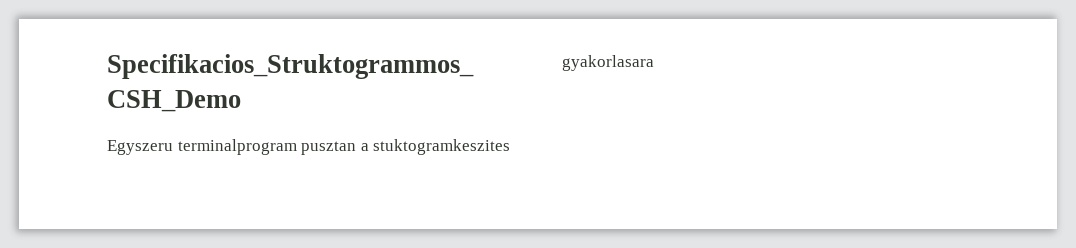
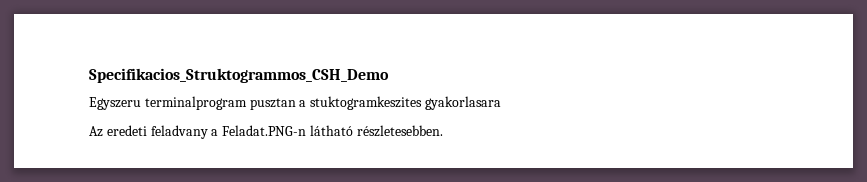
+ Az eredeti feladvany a Feladat.PNG-n látható részletesebben.

